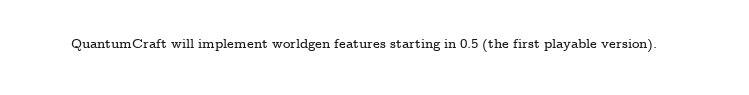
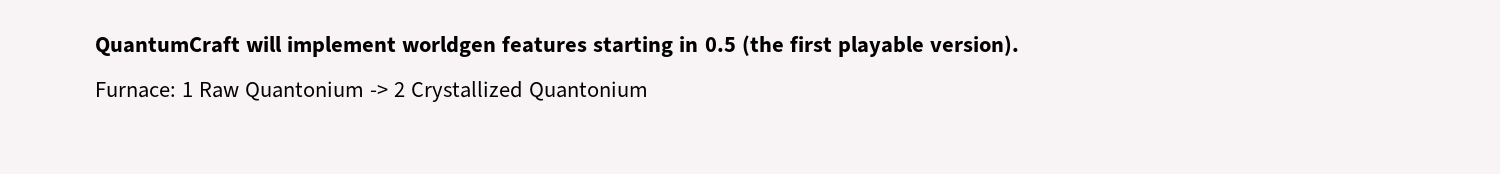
+ Furnace: 1 Raw Quantonium -> 2 Crystallized Quantonium

